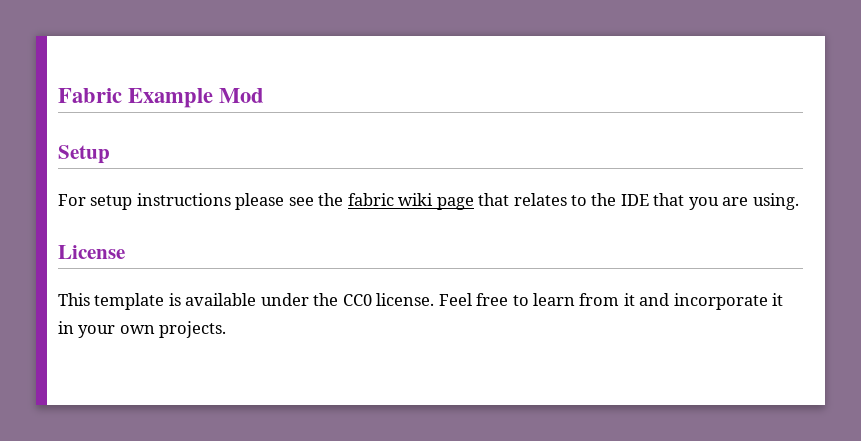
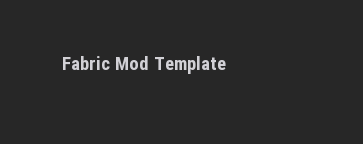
- Fabric Example Mod
- Setup
- For setup instructions please see the fabric wiki page that relates to the IDE that you are using.
- License
- This template is available under the CC0 license. Feel free to learn from it and incorporate it in your own projects.
+ Fabric Mod Template

